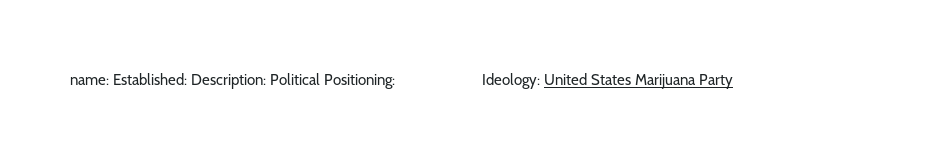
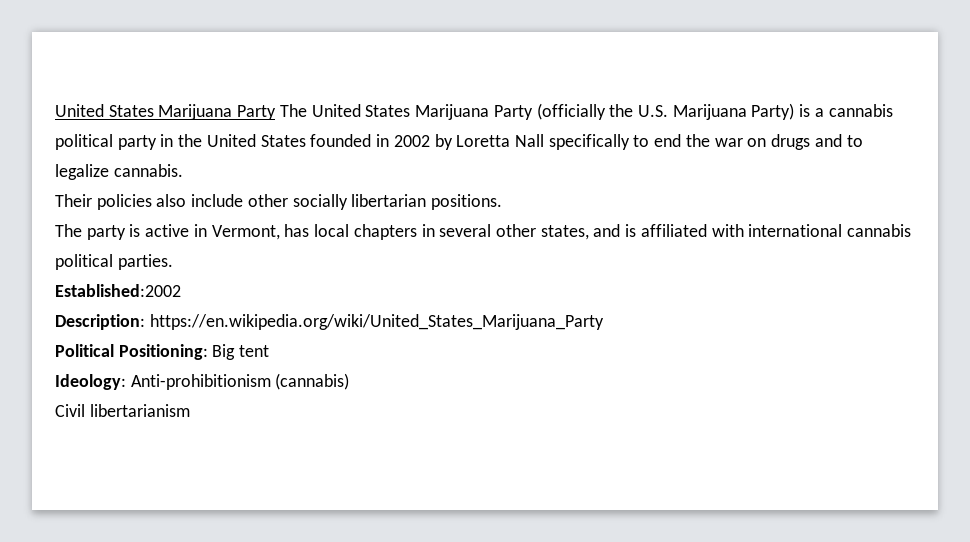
- name: Established: Description: Political Positioning: Ideology: United States Marijuana Party
+ United States Marijuana Party The United States Marijuana Party (officially the U.S. Marijuana Party) is a cannabis political party in the United States founded in 2002 by Loretta Nall specifically to end the war on drugs and to legalize cannabis.
+ Their policies also include other socially libertarian positions.
+ The party is active in Vermont, has local chapters in several other states, and is affiliated with international cannabis political parties.
+ Established:2002
+ Description: https://en.wikipedia.org/wiki/United_States_Marijuana_Party
+ Political Positioning: Big tent
+ Ideology: Anti-prohibitionism (cannabis)
+ Civil libertarianism

